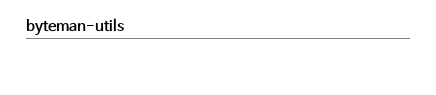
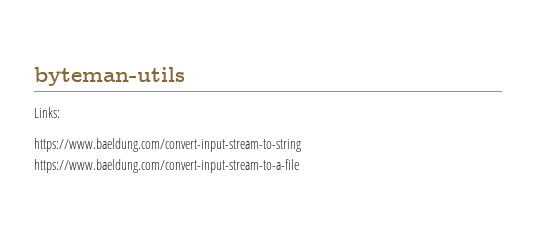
+ Links:
+ https://www.baeldung.com/convert-input-stream-to-string https://www.baeldung.com/convert-input-stream-to-a-file

